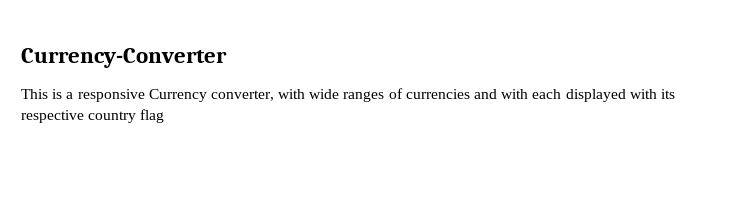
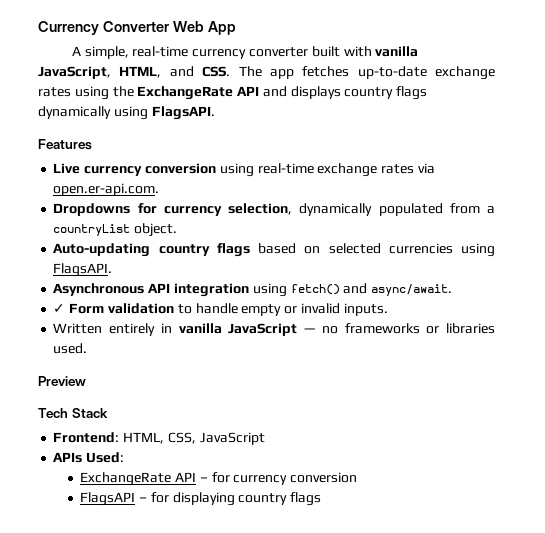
- Currency-Converter
- This is a responsive Currency converter, with wide ranges of currencies and with each displayed with its respective country flag
+ Currency Converter Web App
+ A simple, real-time currency converter built with vanilla JavaScript, HTML, and CSS. The app fetches up-to-date exchange rates using the ExchangeRate API and displays country flags dynamically using FlagsAPI.
+ Features
+ Live currency conversion using real-time exchange rates via open.er-api.com.
+ Dropdowns for currency selection, dynamically populated from a countryList object.
+ Auto-updating country flags based on selected currencies using FlagsAPI.
+ Asynchronous API integration using fetch() and async/await.
+ ✓ Form validation to handle empty or invalid inputs.
+ Written entirely in vanilla JavaScript — no frameworks or libraries used.
+ Preview
+ Tech Stack
+ Frontend: HTML, CSS, JavaScript
+ APIs Used:
+ ExchangeRate API – for currency conversion
+ FlagsAPI – for displaying country flags

